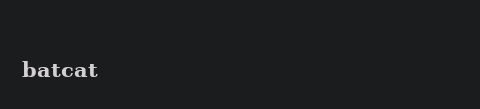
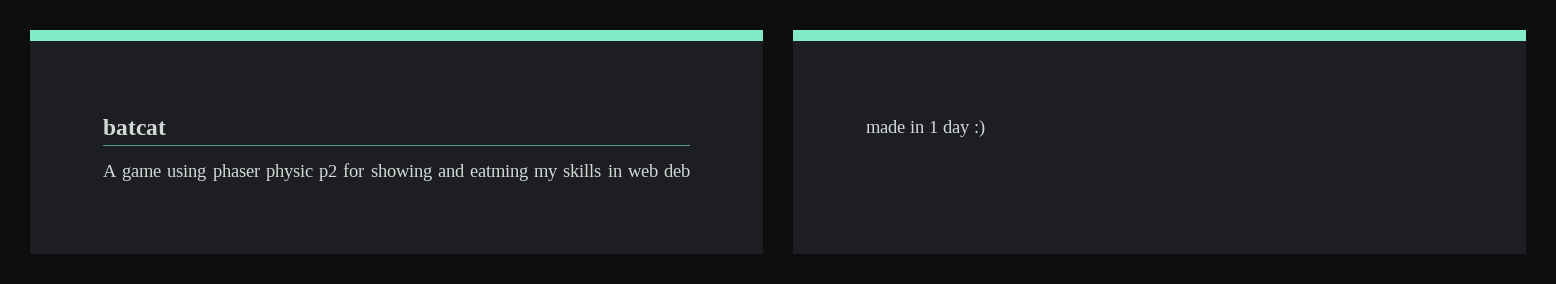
+ A game using phaser physic p2 for showing and eatming my skills in web deb made in 1 day :)

